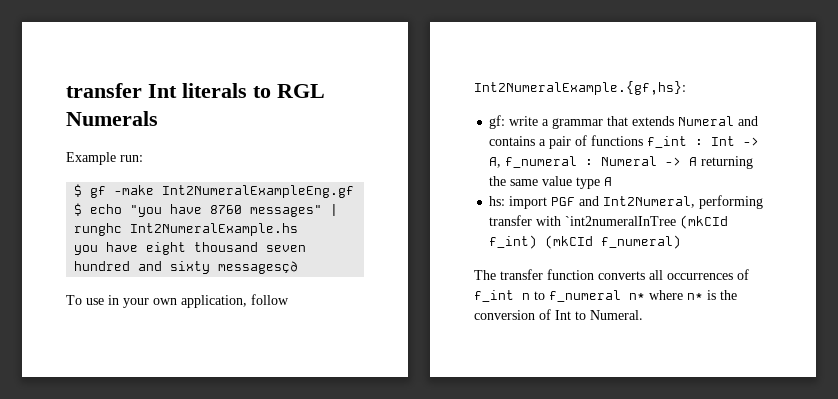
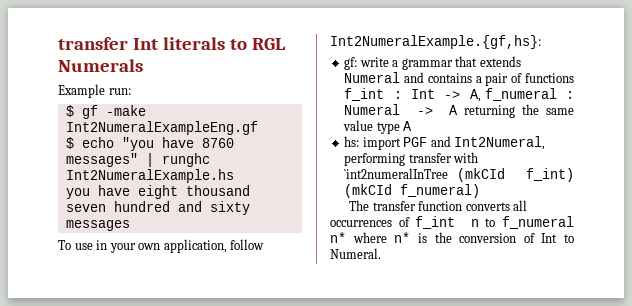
- you have eight thousand seven hundred and sixty messagesç∂
+ you have eight thousand seven hundred and sixty messages

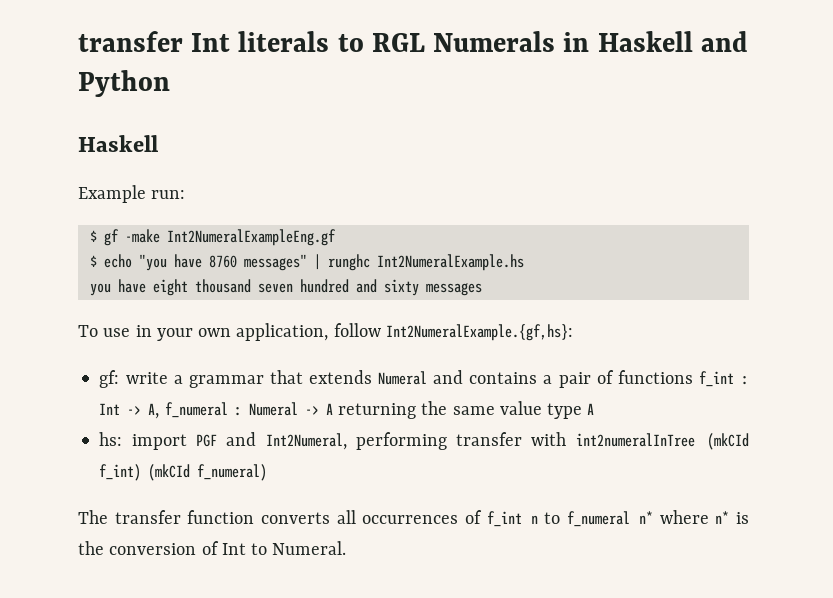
- transfer Int literals to RGL Numerals
+ transfer Int literals to RGL Numerals in Haskell and Python
+ Haskell
- hs: import PGF and Int2Numeral, performing transfer with `int2numeralInTree (mkCId f_int) (mkCId f_numeral)
+ hs: import PGF and Int2Numeral, performing transfer with int2numeralInTree (mkCId f_int) (mkCId f_numeral)

